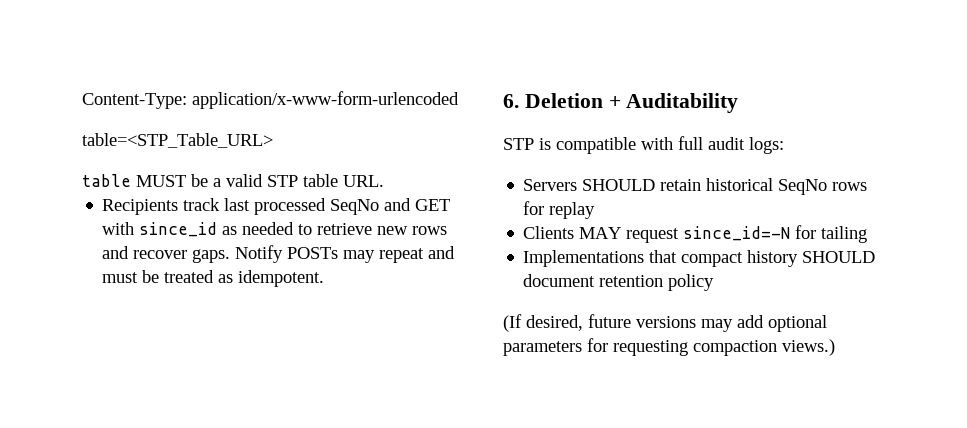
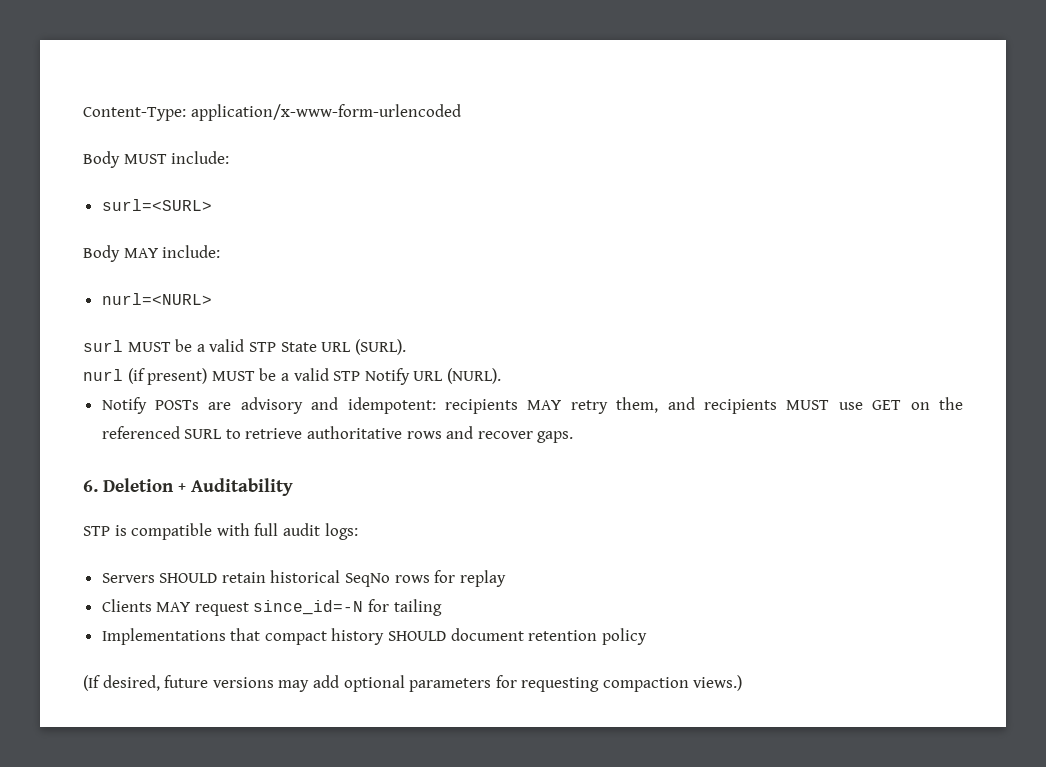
- table=<STP_Table_URL>
- table MUST be a valid STP table URL.
- Recipients track last processed SeqNo and GET with since_id as needed to retrieve new rows and recover gaps. Notify POSTs may repeat and must be treated as idempotent.
+ Body MUST include:
+ surl=<SURL>
+ Body MAY include:
+ nurl=<NURL>
+ surl MUST be a valid STP State URL (SURL).
+ nurl (if present) MUST be a valid STP Notify URL (NURL).
+ Notify POSTs are advisory and idempotent: recipients MAY retry them, and recipients MUST use GET on the referenced SURL to retrieve authoritative rows and recover gaps.

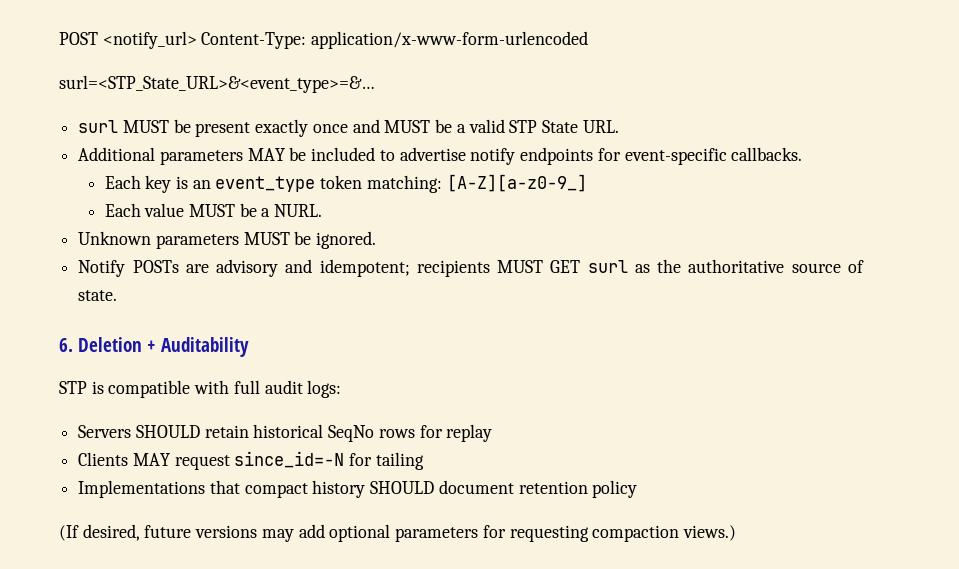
- Content-Type: application/x-www-form-urlencoded
+ POST <notify_url> Content-Type: application/x-www-form-urlencoded
- Body MUST include:
- surl=<SURL>
- Body MAY include:
- nurl=<NURL>
- surl MUST be a valid STP State URL (SURL).
- nurl (if present) MUST be a valid STP Notify URL (NURL).
+ surl=<STP_State_URL>&<event_type>=&…
+ surl MUST be present exactly once and MUST be a valid STP State URL.
+ Additional parameters MAY be included to advertise notify endpoints for event-specific callbacks.
+ Each key is an event_type token matching: [A-Z][a-z0-9_]
+ Each value MUST be a NURL.
+ Unknown parameters MUST be ignored.
- Notify POSTs are advisory and idempotent: recipients MAY retry them, and recipients MUST use GET on the referenced SURL to retrieve authoritative rows and recover gaps.
+ Notify POSTs are advisory and idempotent; recipients MUST GET surl as the authoritative source of state.

